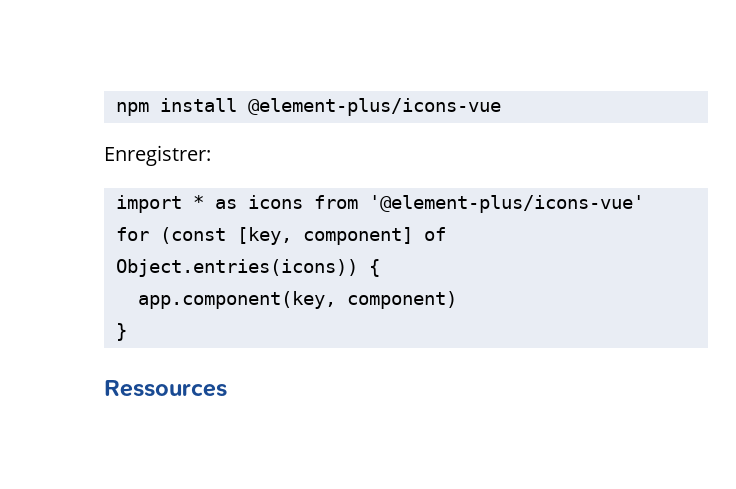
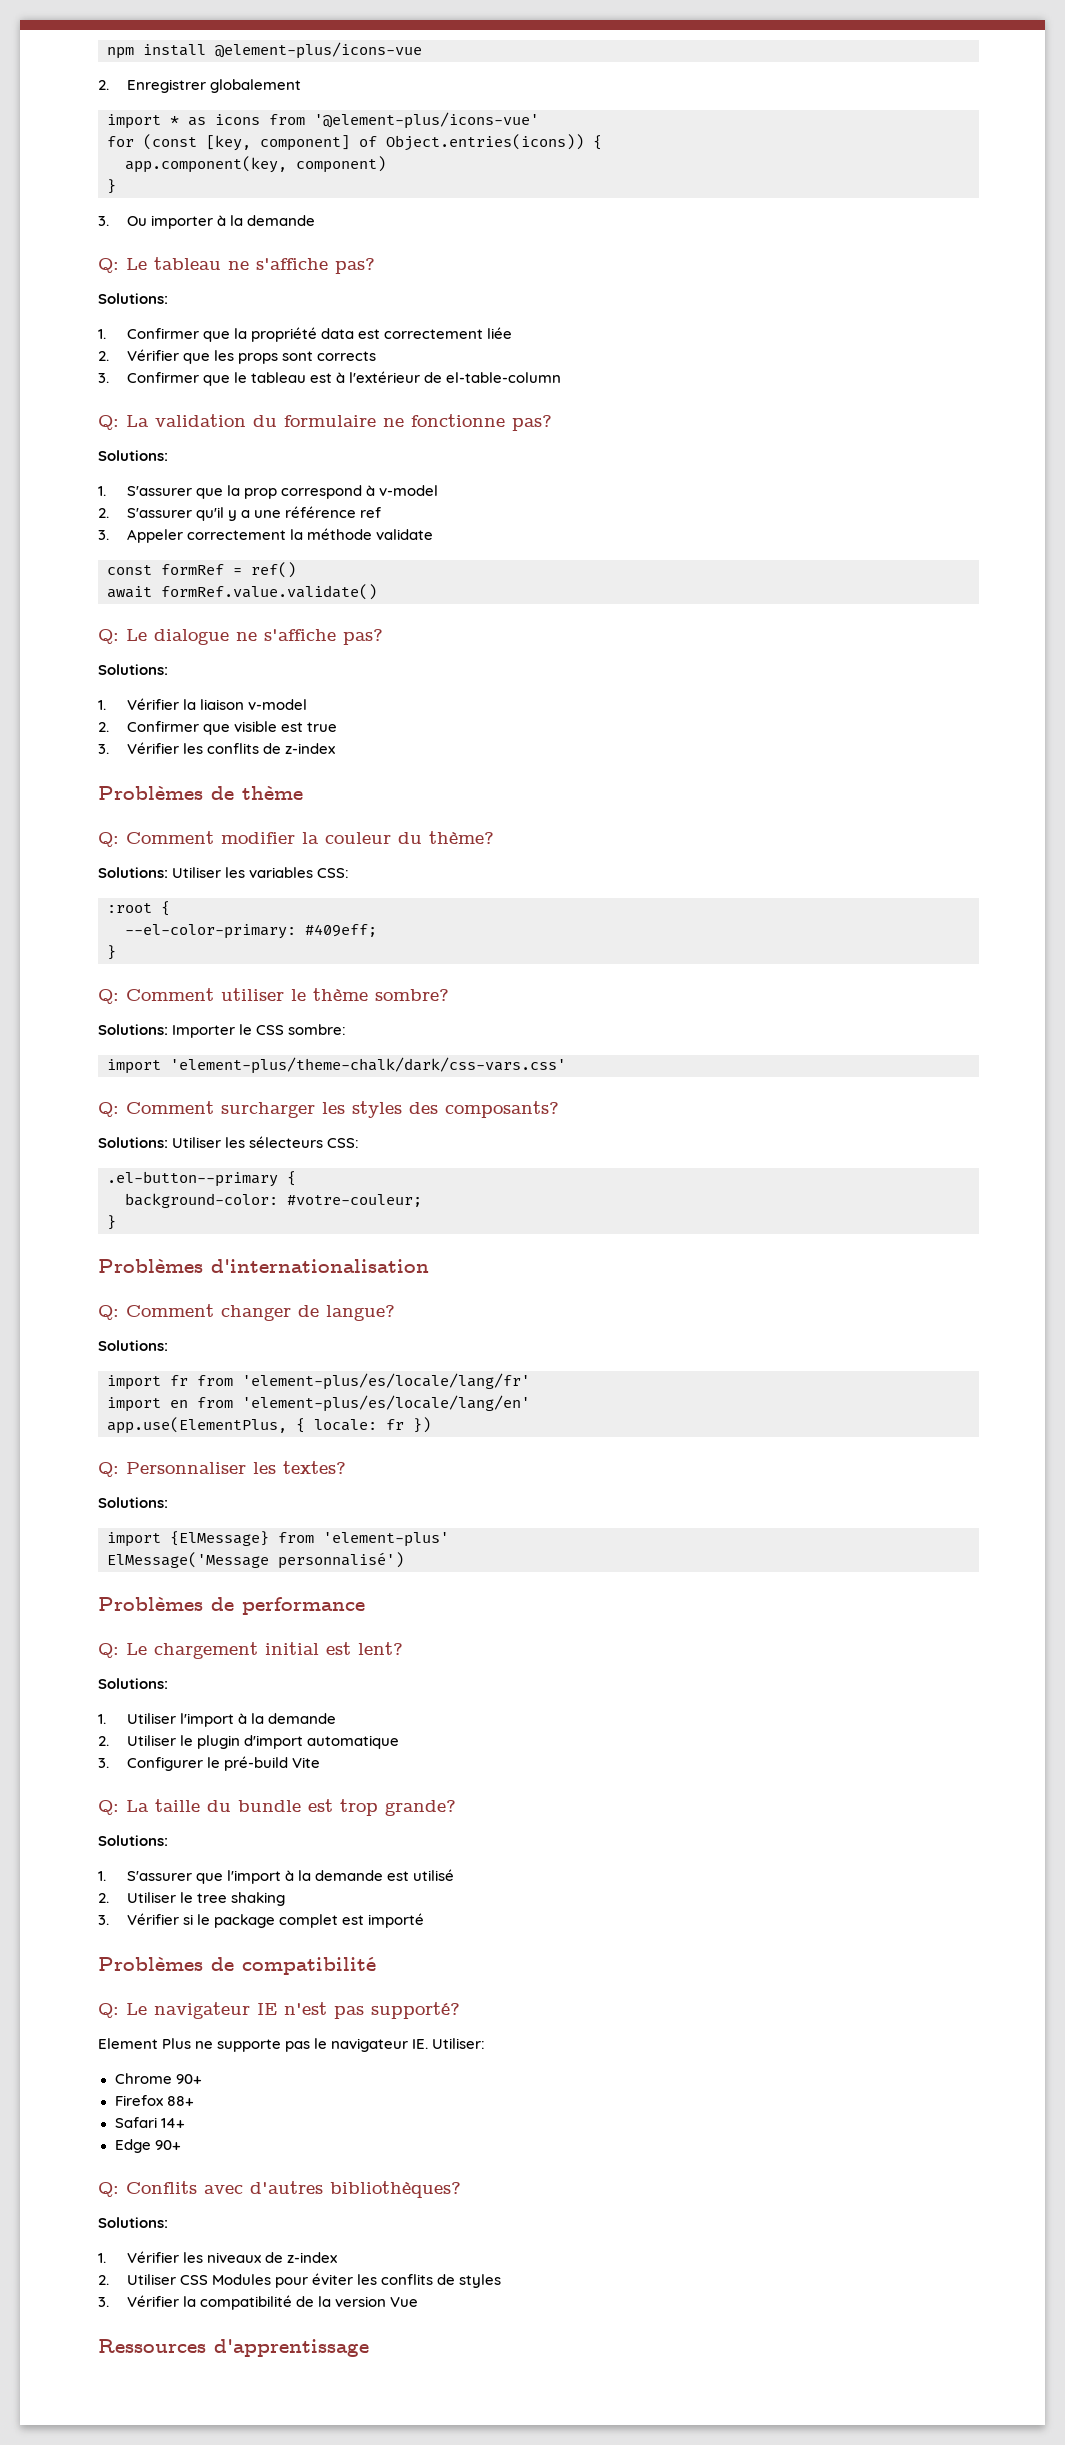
- Enregistrer:
+ 2. Enregistrer globalement
+ 3. Ou importer à la demande
+ Q: Le tableau ne s'affiche pas?
+ Solutions:
+ 1. Confirmer que la propriété data est correctement liée
+ 2. Vérifier que les props sont corrects
+ 3. Confirmer que le tableau est à l'extérieur de el-table-column
+ Q: La validation du formulaire ne fonctionne pas?
+ Solutions:
+ 1. S'assurer que la prop correspond à v-model
+ 2. S'assurer qu'il y a une référence ref
+ 3. Appeler correctement la méthode validate
+ const formRef = ref()
+ await formRef.value.validate()
+ Q: Le dialogue ne s'affiche pas?
+ Solutions:
+ 1. Vérifier la liaison v-model
+ 2. Confirmer que visible est true
+ 3. Vérifier les conflits de z-index
+ Problèmes de thème
+ Q: Comment modifier la couleur du thème?
+ Solutions: Utiliser les variables CSS:
+ :root {
+ --el-color-primary: #409eff;
+ }
+ Q: Comment utiliser le thème sombre?
+ Solutions: Importer le CSS sombre:
+ import 'element-plus/theme-chalk/dark/css-vars.css'
+ Q: Comment surcharger les styles des composants?
+ Solutions: Utiliser les sélecteurs CSS:
+ .el-button--primary {
+ background-color: #votre-couleur;
+ }
+ Problèmes d'internationalisation
+ Q: Comment changer de langue?
+ Solutions:
+ import fr from 'element-plus/es/locale/lang/fr'
+ import en from 'element-plus/es/locale/lang/en'
+ app.use(ElementPlus, { locale: fr })
+ Q: Personnaliser les textes?
+ Solutions:
+ import {ElMessage} from 'element-plus'
+ ElMessage('Message personnalisé')
+ Problèmes de performance
+ Q: Le chargement initial est lent?
+ Solutions:
+ 1. Utiliser l'import à la demande
+ 2. Utiliser le plugin d'import automatique
+ 3. Configurer le pré-build Vite
+ Q: La taille du bundle est trop grande?
+ Solutions:
+ 1. S'assurer que l'import à la demande est utilisé
+ 2. Utiliser le tree shaking
+ 3. Vérifier si le package complet est importé
+ Problèmes de compatibilité
+ Q: Le navigateur IE n'est pas supporté?
+ Element Plus ne supporte pas le navigateur IE. Utiliser:
+ Chrome 90+
+ Firefox 88+
+ Safari 14+
+ Edge 90+
+ Q: Conflits avec d'autres bibliothèques?
+ Solutions:
+ 1. Vérifier les niveaux de z-index
+ 2. Utiliser CSS Modules pour éviter les conflits de styles
+ 3. Vérifier la compatibilité de la version Vue
- Ressources
+ Ressources d'apprentissage

